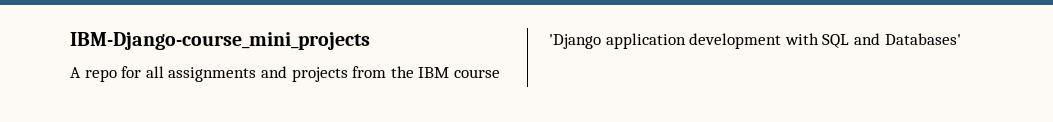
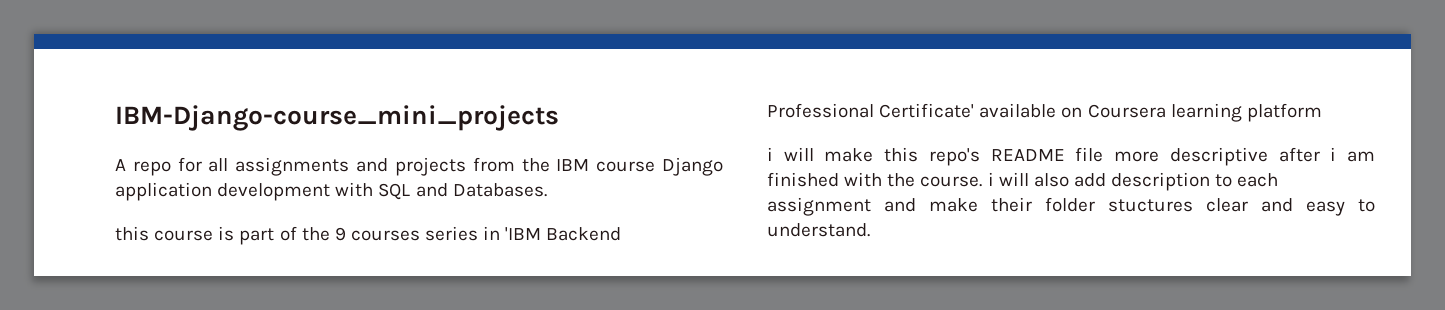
- A repo for all assignments and projects from the IBM course 'Django application development with SQL and Databases'
+ A repo for all assignments and projects from the IBM course Django application development with SQL and Databases.
+ this course is part of the 9 courses series in 'IBM Backend Professional Certificate' available on Coursera learning platform
+ i will make this repo's README file more descriptive after i am finished with the course. i will also add description to each assignment and make their folder stuctures clear and easy to understand.

